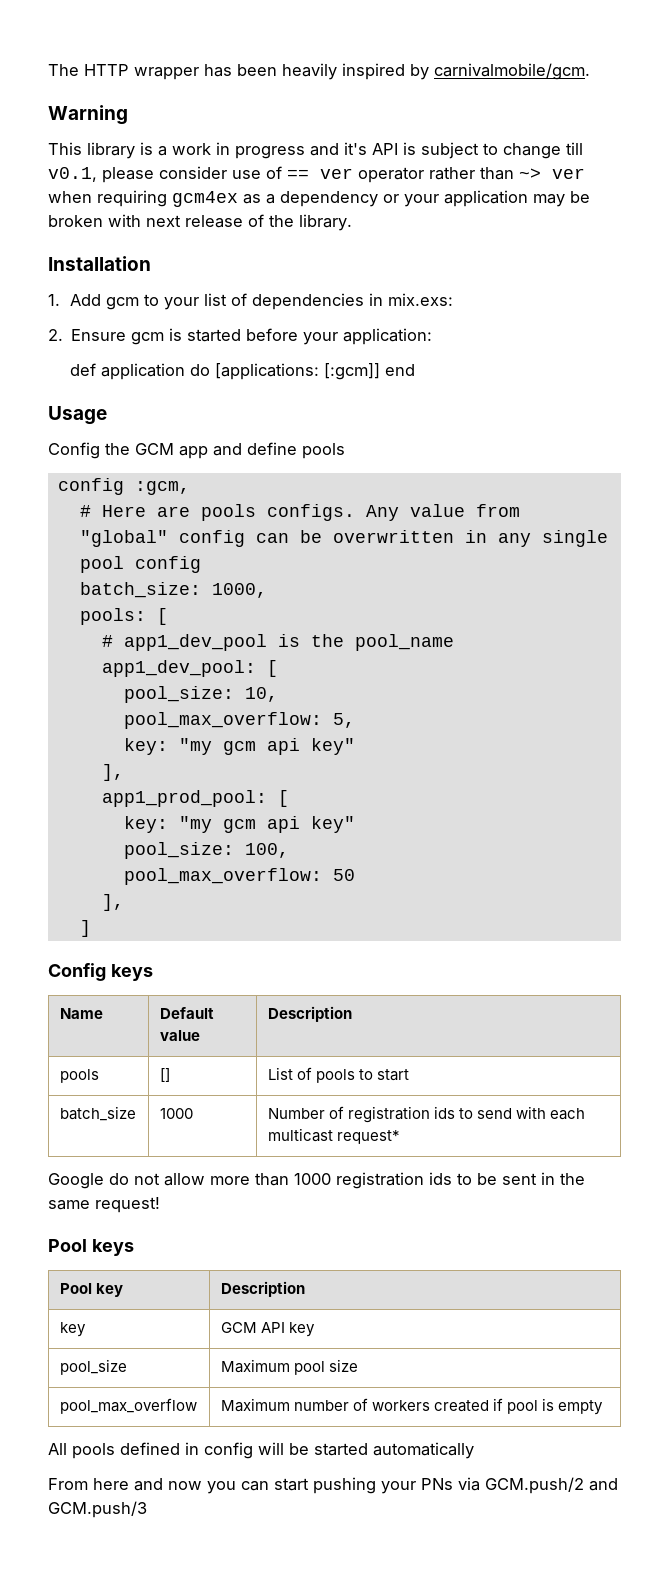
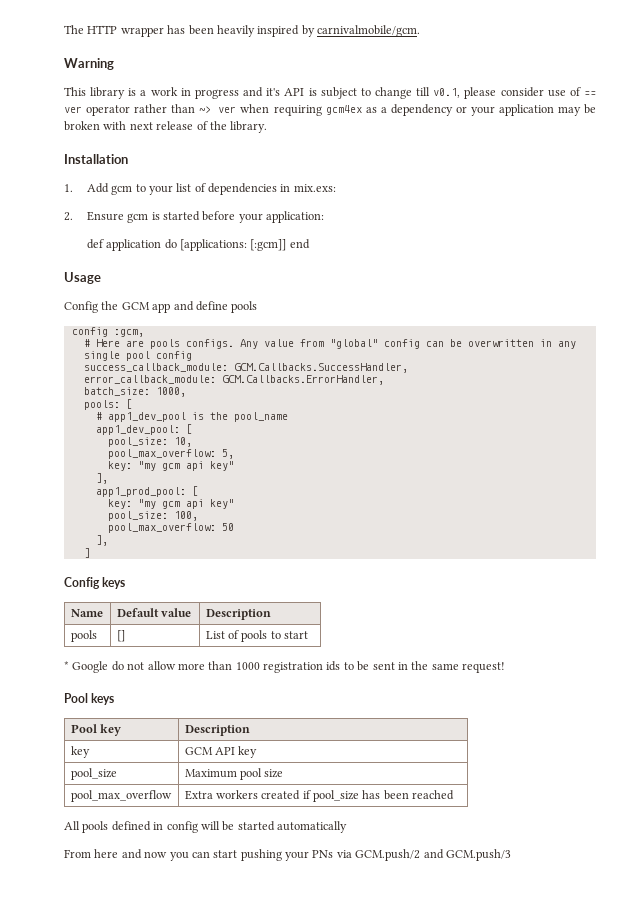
+ success_callback_module: GCM.Callbacks.SuccessHandler,
+ error_callback_module: GCM.Callbacks.ErrorHandler,
- batch_size | 1000 | Number of registration ids to send with each multicast request*
- Google do not allow more than 1000 registration ids to be sent in the same request!
+ * Google do not allow more than 1000 registration ids to be sent in the same request!
- pool_max_overflow | Maximum number of workers created if pool is empty
+ pool_max_overflow | Extra workers created if pool_size has been reached

